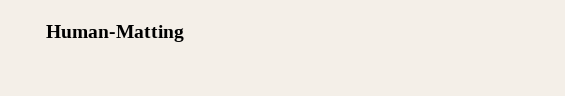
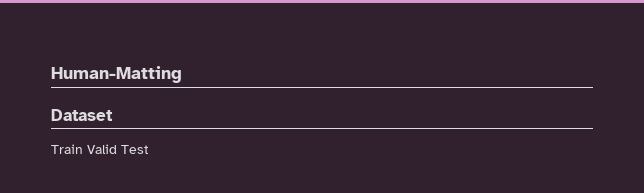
+ Dataset
+ Train Valid Test

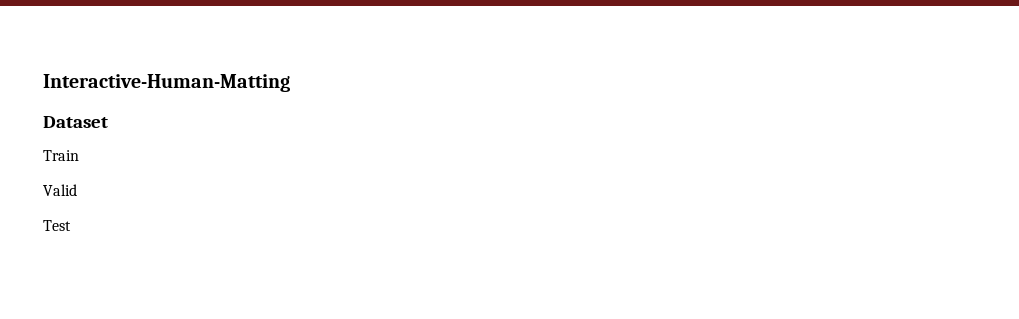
- Human-Matting
+ Interactive-Human-Matting
- Train Valid Test
+ Train
+ Valid
+ Test

